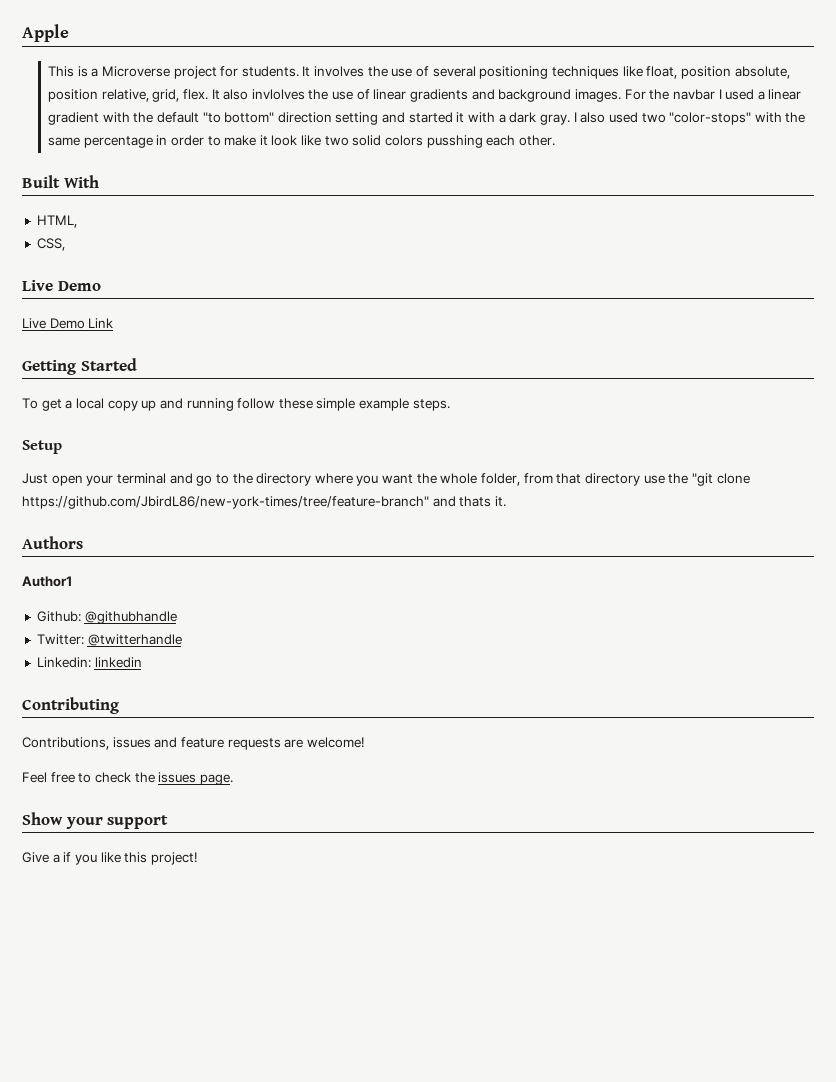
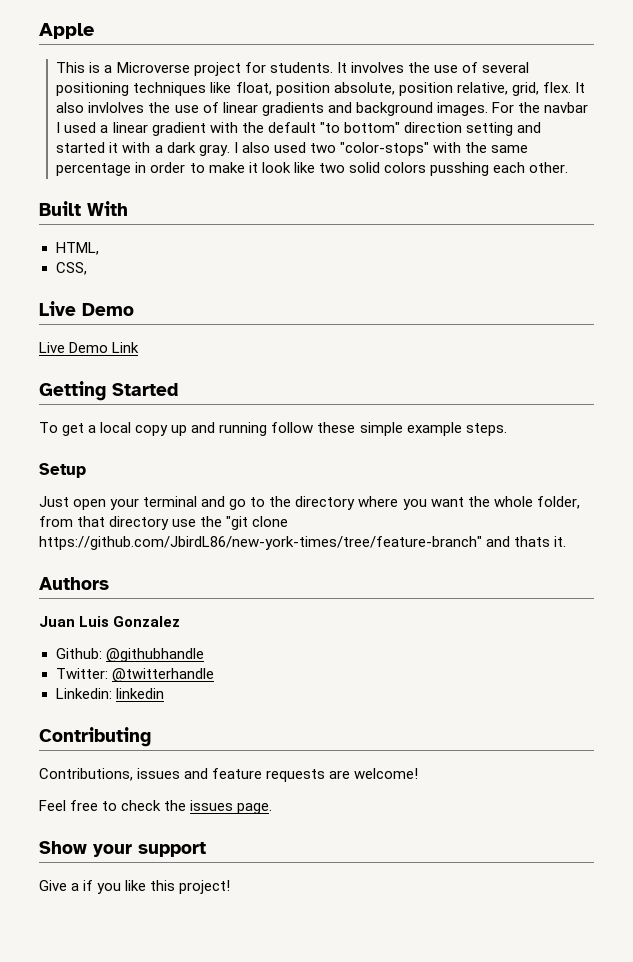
- Author1
+ Juan Luis Gonzalez

